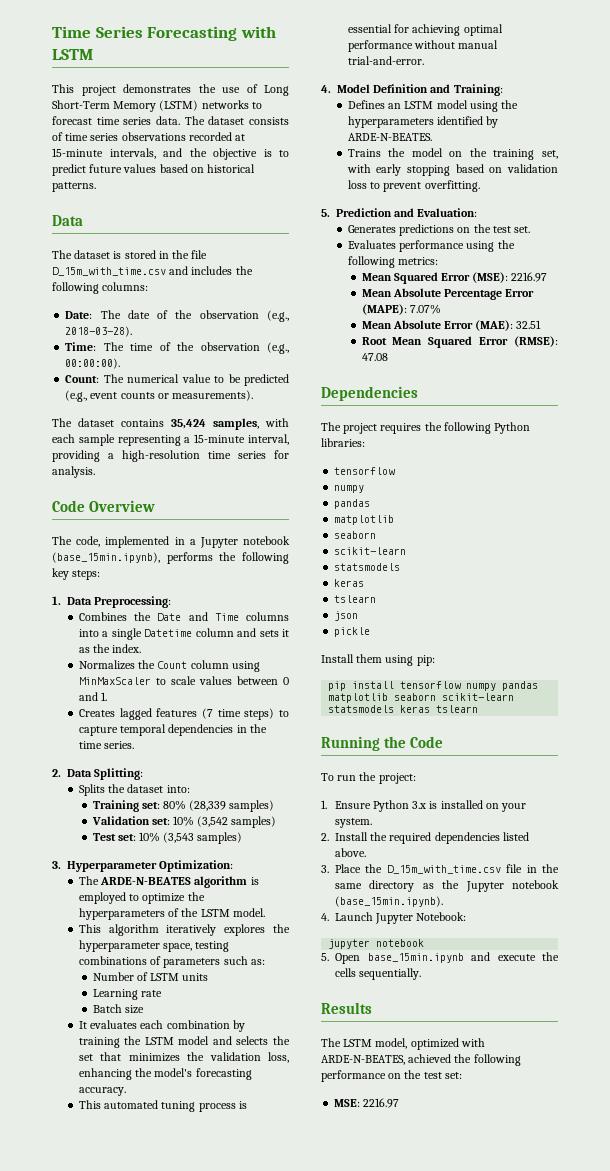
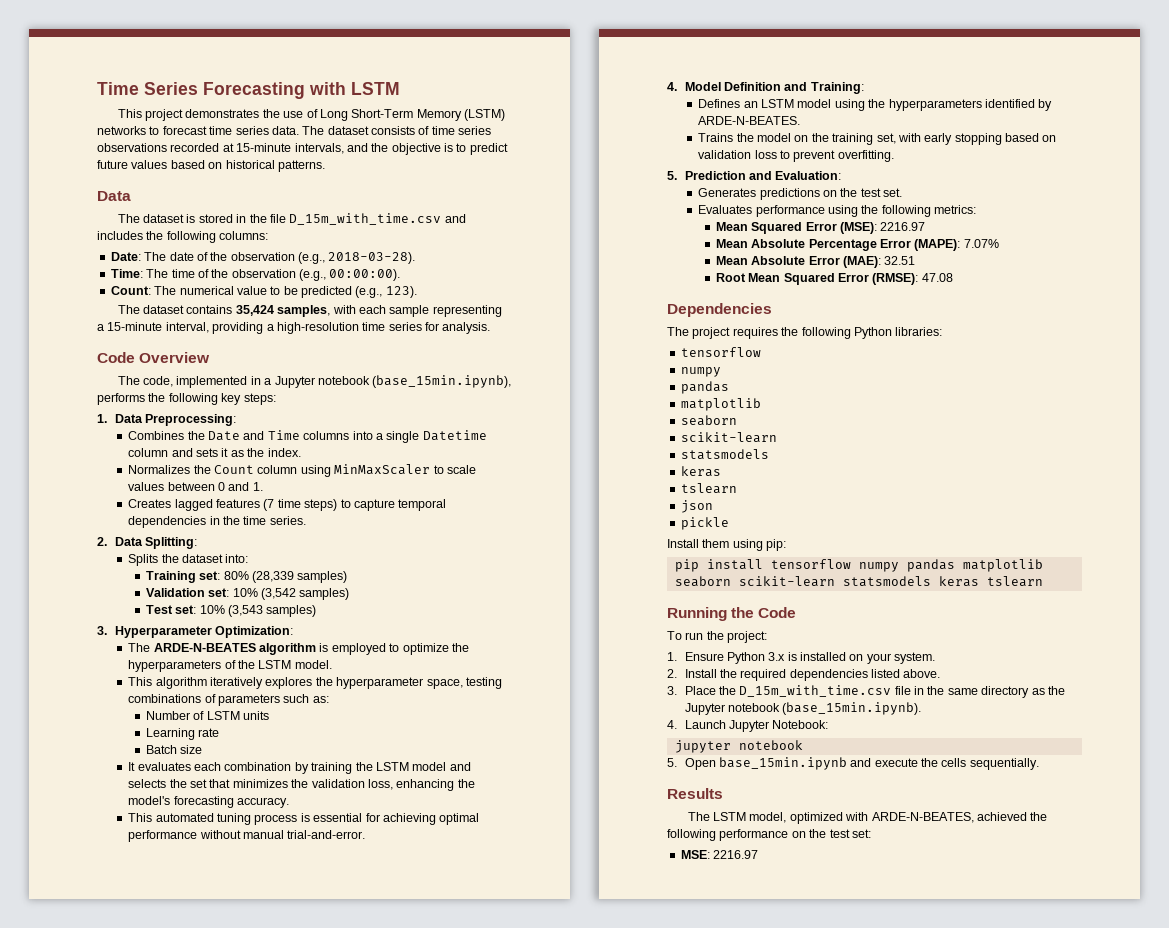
- Count: The numerical value to be predicted (e.g., event counts or measurements).
+ Count: The numerical value to be predicted (e.g., 123).

